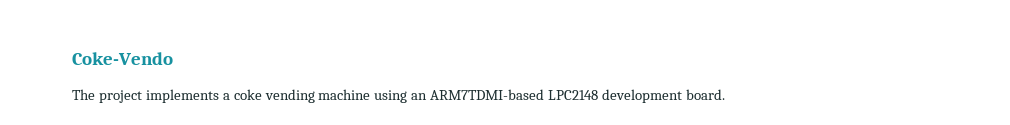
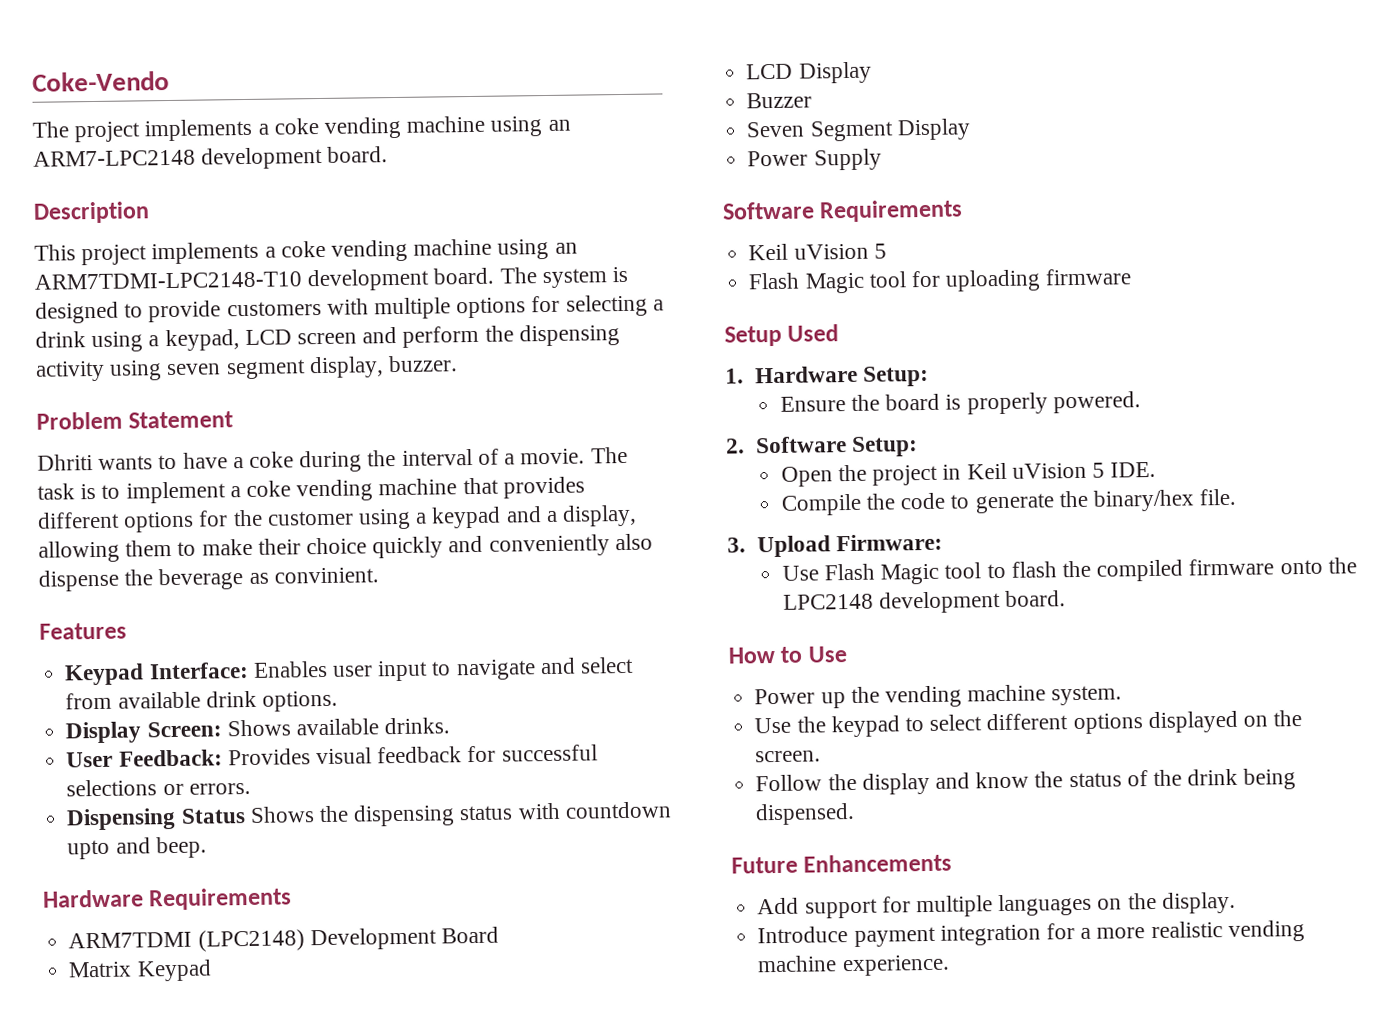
- The project implements a coke vending machine using an ARM7TDMI-based LPC2148 development board.
+ The project implements a coke vending machine using an ARM7-LPC2148 development board.
+ Description
+ This project implements a coke vending machine using an ARM7TDMI-LPC2148-T10 development board. The system is designed to provide customers with multiple options for selecting a drink using a keypad, LCD screen and perform the dispensing activity using seven segment display, buzzer.
+ Problem Statement
+ Dhriti wants to have a coke during the interval of a movie. The task is to implement a coke vending machine that provides different options for the customer using a keypad and a display, allowing them to make their choice quickly and conveniently also dispense the beverage as convinient.
+ Features
+ Keypad Interface: Enables user input to navigate and select from available drink options.
+ Display Screen: Shows available drinks.
+ User Feedback: Provides visual feedback for successful selections or errors.
+ Dispensing Status Shows the dispensing status with countdown upto and beep.
+ Hardware Requirements
+ ARM7TDMI (LPC2148) Development Board
+ Matrix Keypad
+ LCD Display
+ Buzzer
+ Seven Segment Display
+ Power Supply
+ Software Requirements
+ Keil uVision 5
+ Flash Magic tool for uploading firmware
+ Setup Used
+ 1. Hardware Setup:
+ Ensure the board is properly powered.
+ 2. Software Setup:
+ Open the project in Keil uVision 5 IDE.
+ Compile the code to generate the binary/hex file.
+ 3. Upload Firmware:
+ Use Flash Magic tool to flash the compiled firmware onto the LPC2148 development board.
+ How to Use
+ Power up the vending machine system.
+ Use the keypad to select different options displayed on the screen.
+ Follow the display and know the status of the drink being dispensed.
+ Future Enhancements
+ Add support for multiple languages on the display.
+ Introduce payment integration for a more realistic vending machine experience.

